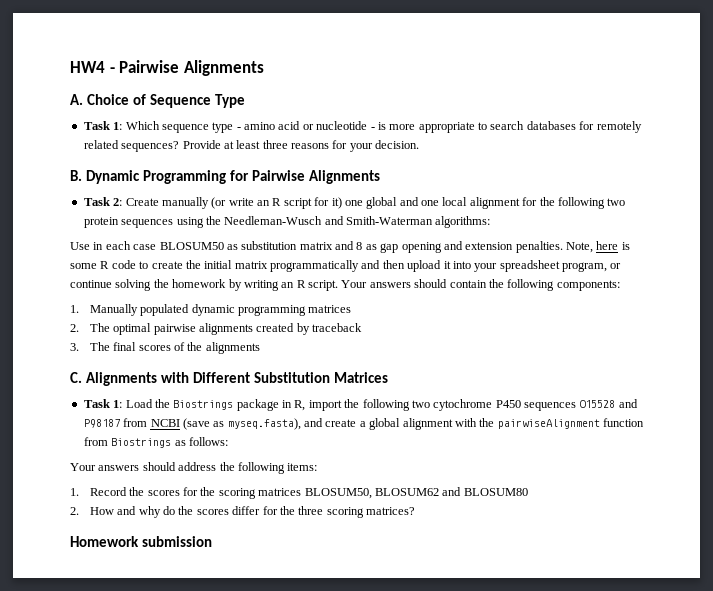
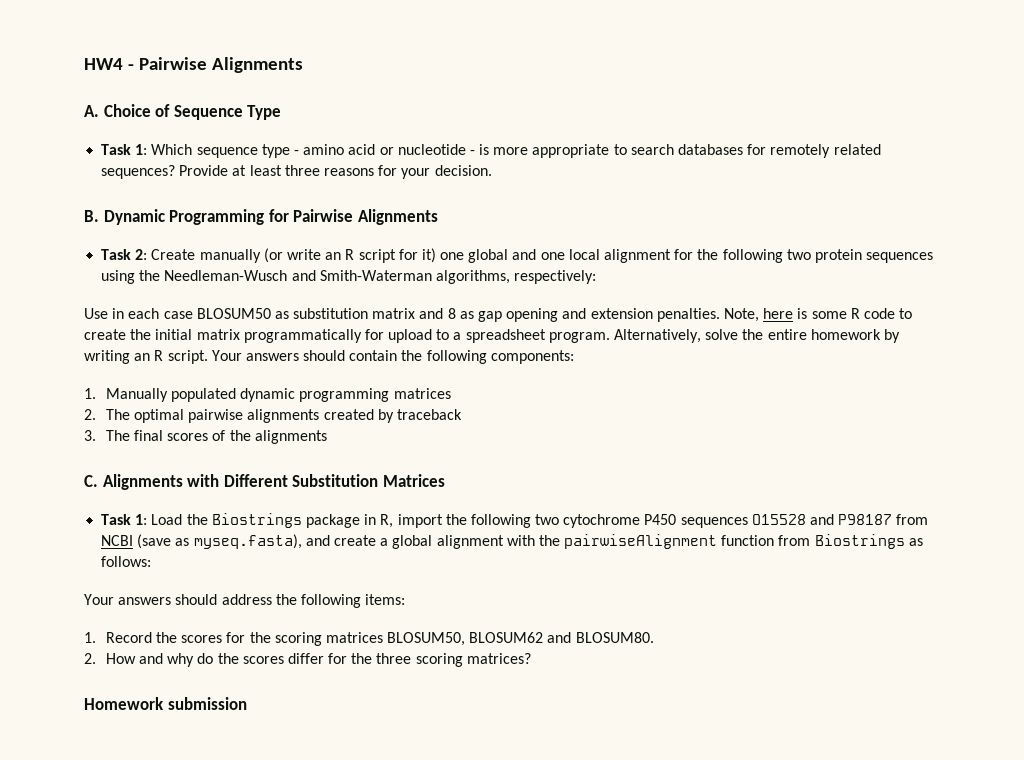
- Task 2: Create manually (or write an R script for it) one global and one local alignment for the following two protein sequences using the Needleman-Wusch and Smith-Waterman algorithms:
+ Task 2: Create manually (or write an R script for it) one global and one local alignment for the following two protein sequences using the Needleman-Wusch and Smith-Waterman algorithms, respectively:
- Note, here is some R code to create the initial matrix programmatically and then upload it into your spreadsheet program, or continue solving the homework by writing an R script.
+ Note, here is some R code to create the initial matrix programmatically for upload to a spreadsheet program. Alternatively, solve the entire homework by writing an R script.
- 1. Record the scores for the scoring matrices BLOSUM50, BLOSUM62 and BLOSUM80
+ 1. Record the scores for the scoring matrices BLOSUM50, BLOSUM62 and BLOSUM80.

